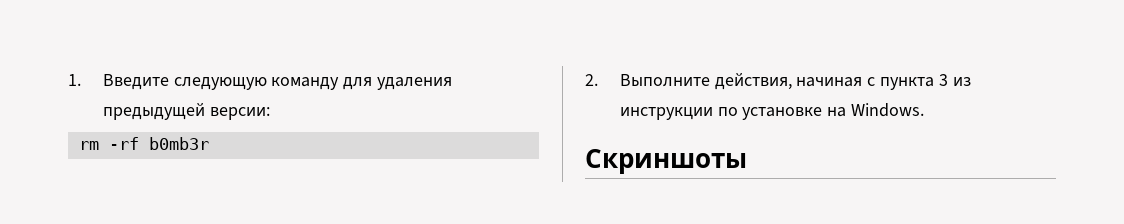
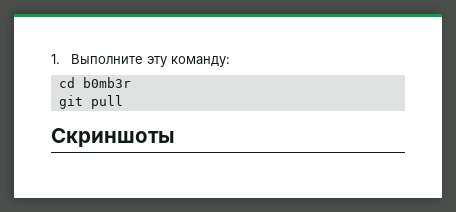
- 1. Введите следующую команду для удаления предыдущей версии:
- rm -rf b0mb3r
- 2. Выполните действия, начиная с пункта 3 из инструкции по установке на Windows.
+ 1. Выполните эту команду:
+ cd b0mb3r
+ git pull

